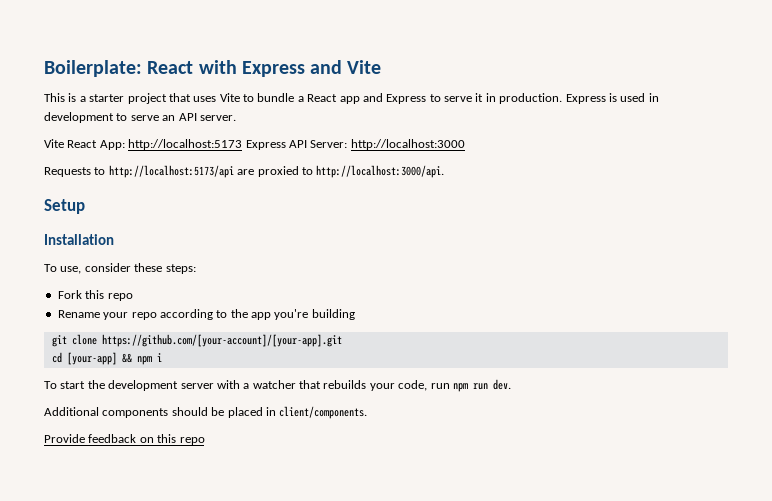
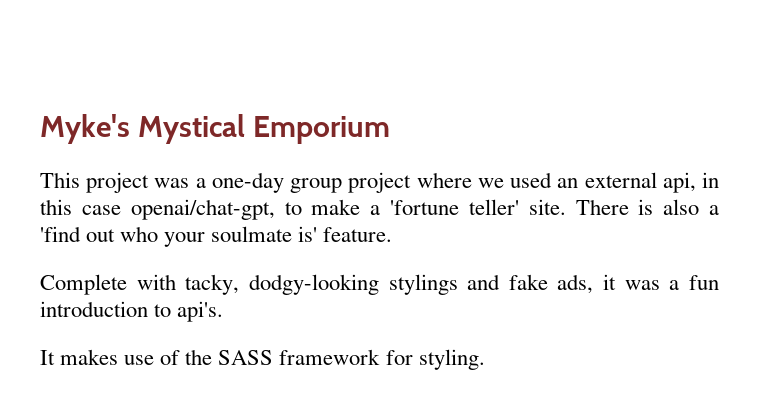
- Boilerplate: React with Express and Vite
- This is a starter project that uses Vite to bundle a React app and Express to serve it in production. Express is used in development to serve an API server.
- Vite React App: http://localhost:5173 Express API Server: http://localhost:3000
- Requests to http://localhost:5173/api are proxied to http://localhost:3000/api.
- Setup
- Installation
- To use, consider these steps:
- Fork this repo
- Rename your repo according to the app you're building
- git clone https://github.com/[your-account]/[your-app].git
- cd [your-app] && npm i
- To start the development server with a watcher that rebuilds your code, run npm run dev.
- Additional components should be placed in client/components.
- Provide feedback on this repo
+ Myke's Mystical Emporium
+ This project was a one-day group project where we used an external api, in this case openai/chat-gpt, to make a 'fortune teller' site. There is also a 'find out who your soulmate is' feature.
+ Complete with tacky, dodgy-looking stylings and fake ads, it was a fun introduction to api's.
+ It makes use of the SASS framework for styling.

